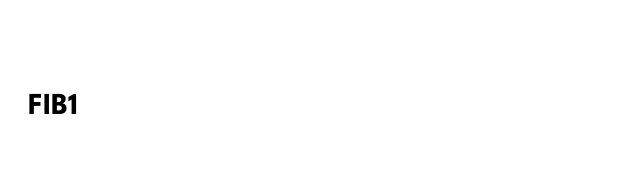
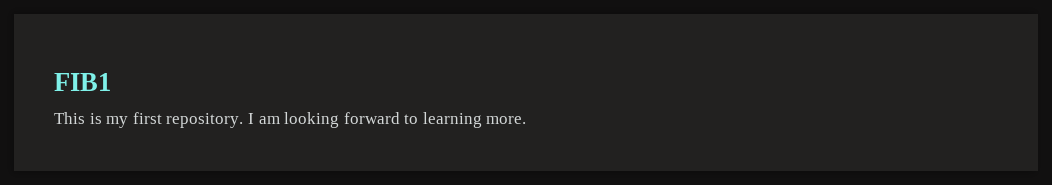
+ This is my first repository. I am looking forward to learning more.

